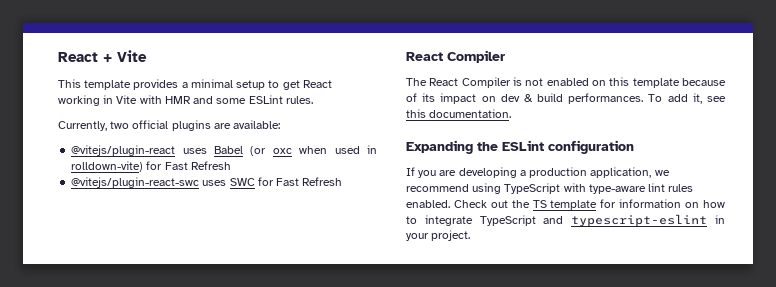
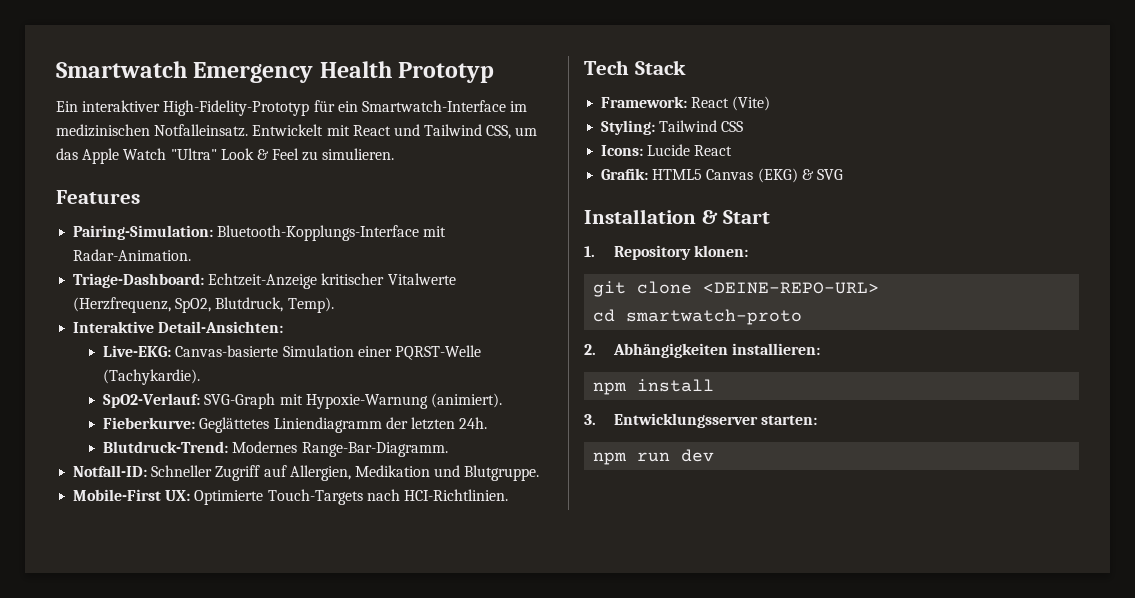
- React + Vite
- This template provides a minimal setup to get React working in Vite with HMR and some ESLint rules.
- Currently, two official plugins are available:
- @vitejs/plugin-react uses Babel (or oxc when used in rolldown-vite) for Fast Refresh
- @vitejs/plugin-react-swc uses SWC for Fast Refresh
- React Compiler
- The React Compiler is not enabled on this template because of its impact on dev & build performances. To add it, see this documentation.
- Expanding the ESLint configuration
- If you are developing a production application, we recommend using TypeScript with type-aware lint rules enabled. Check out the TS template for information on how to integrate TypeScript and typescript-eslint in your project.
+ Smartwatch Emergency Health Prototyp
+ Ein interaktiver High-Fidelity-Prototyp für ein Smartwatch-Interface im medizinischen Notfalleinsatz. Entwickelt mit React und Tailwind CSS, um das Apple Watch "Ultra" Look & Feel zu simulieren.
+ Features
+ Pairing-Simulation: Bluetooth-Kopplungs-Interface mit Radar-Animation.
+ Triage-Dashboard: Echtzeit-Anzeige kritischer Vitalwerte (Herzfrequenz, SpO2, Blutdruck, Temp).
+ Interaktive Detail-Ansichten:
+ Live-EKG: Canvas-basierte Simulation einer PQRST-Welle (Tachykardie).
+ SpO2-Verlauf: SVG-Graph mit Hypoxie-Warnung (animiert).
+ Fieberkurve: Geglättetes Liniendiagramm der letzten 24h.
+ Blutdruck-Trend: Modernes Range-Bar-Diagramm.
+ Notfall-ID: Schneller Zugriff auf Allergien, Medikation und Blutgruppe.
+ Mobile-First UX: Optimierte Touch-Targets nach HCI-Richtlinien.
+ Tech Stack
+ Framework: React (Vite)
+ Styling: Tailwind CSS
+ Icons: Lucide React
+ Grafik: HTML5 Canvas (EKG) & SVG
+ Installation & Start
+ 1. Repository klonen:
+ git clone <DEINE-REPO-URL>
+ cd smartwatch-proto
+ 2. Abhängigkeiten installieren:
+ npm install
+ 3. Entwicklungsserver starten:
+ npm run dev

